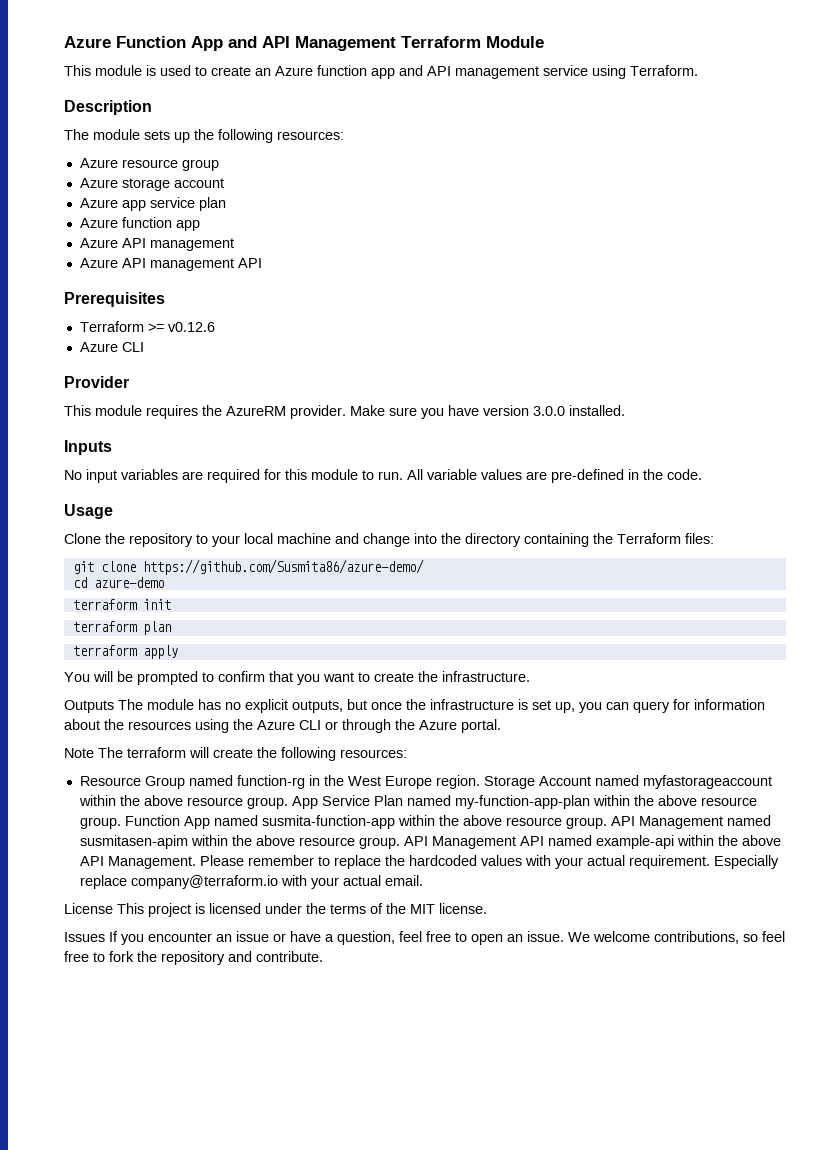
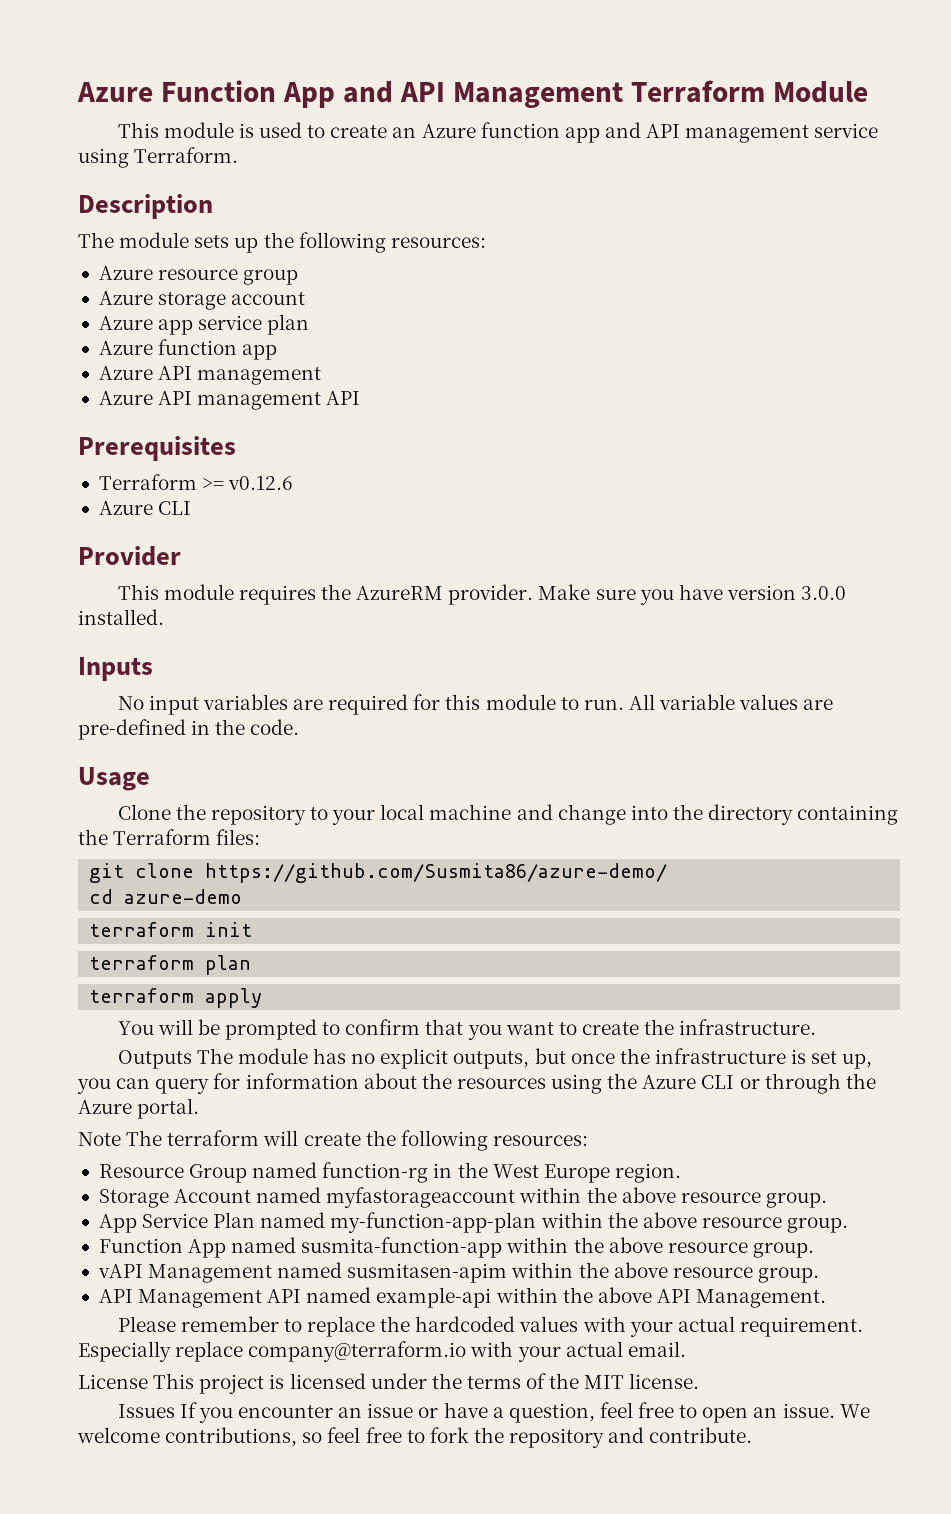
- Resource Group named function-rg in the West Europe region. Storage Account named myfastorageaccount within the above resource group. App Service Plan named my-function-app-plan within the above resource group. Function App named susmita-function-app within the above resource group. API Management named susmitasen-apim within the above resource group. API Management API named example-api within the above API Management. Please remember to replace the hardcoded values with your actual requirement.
+ Resource Group named function-rg in the West Europe region.
+ Storage Account named myfastorageaccount within the above resource group.
+ App Service Plan named my-function-app-plan within the above resource group.
+ Function App named susmita-function-app within the above resource group.
+ vAPI Management named susmitasen-apim within the above resource group.
+ API Management API named example-api within the above API Management.
+ Please remember to replace the hardcoded values with your actual requirement.

